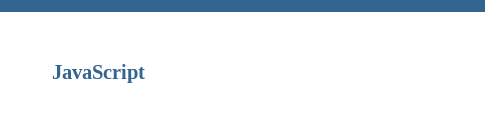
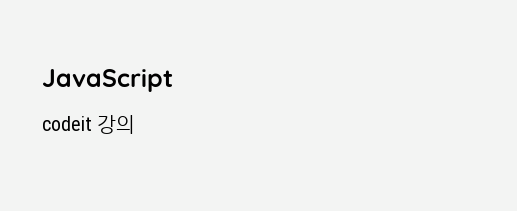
+ codeit 강의

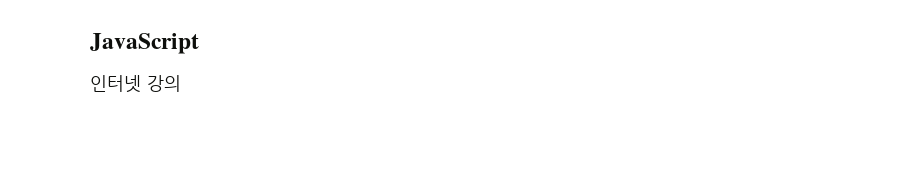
- codeit 강의
+ 인터넷 강의

